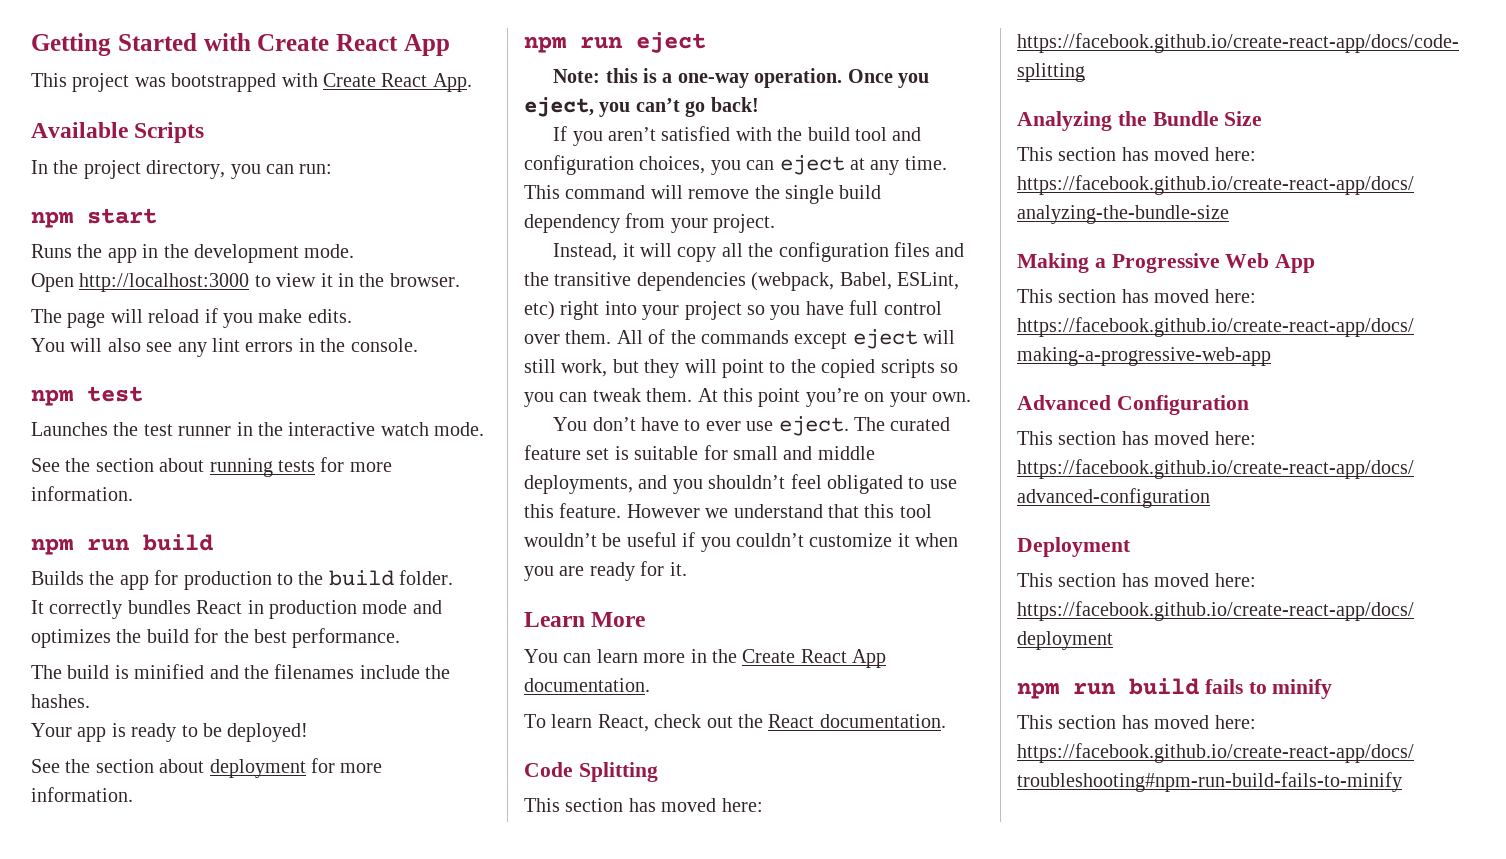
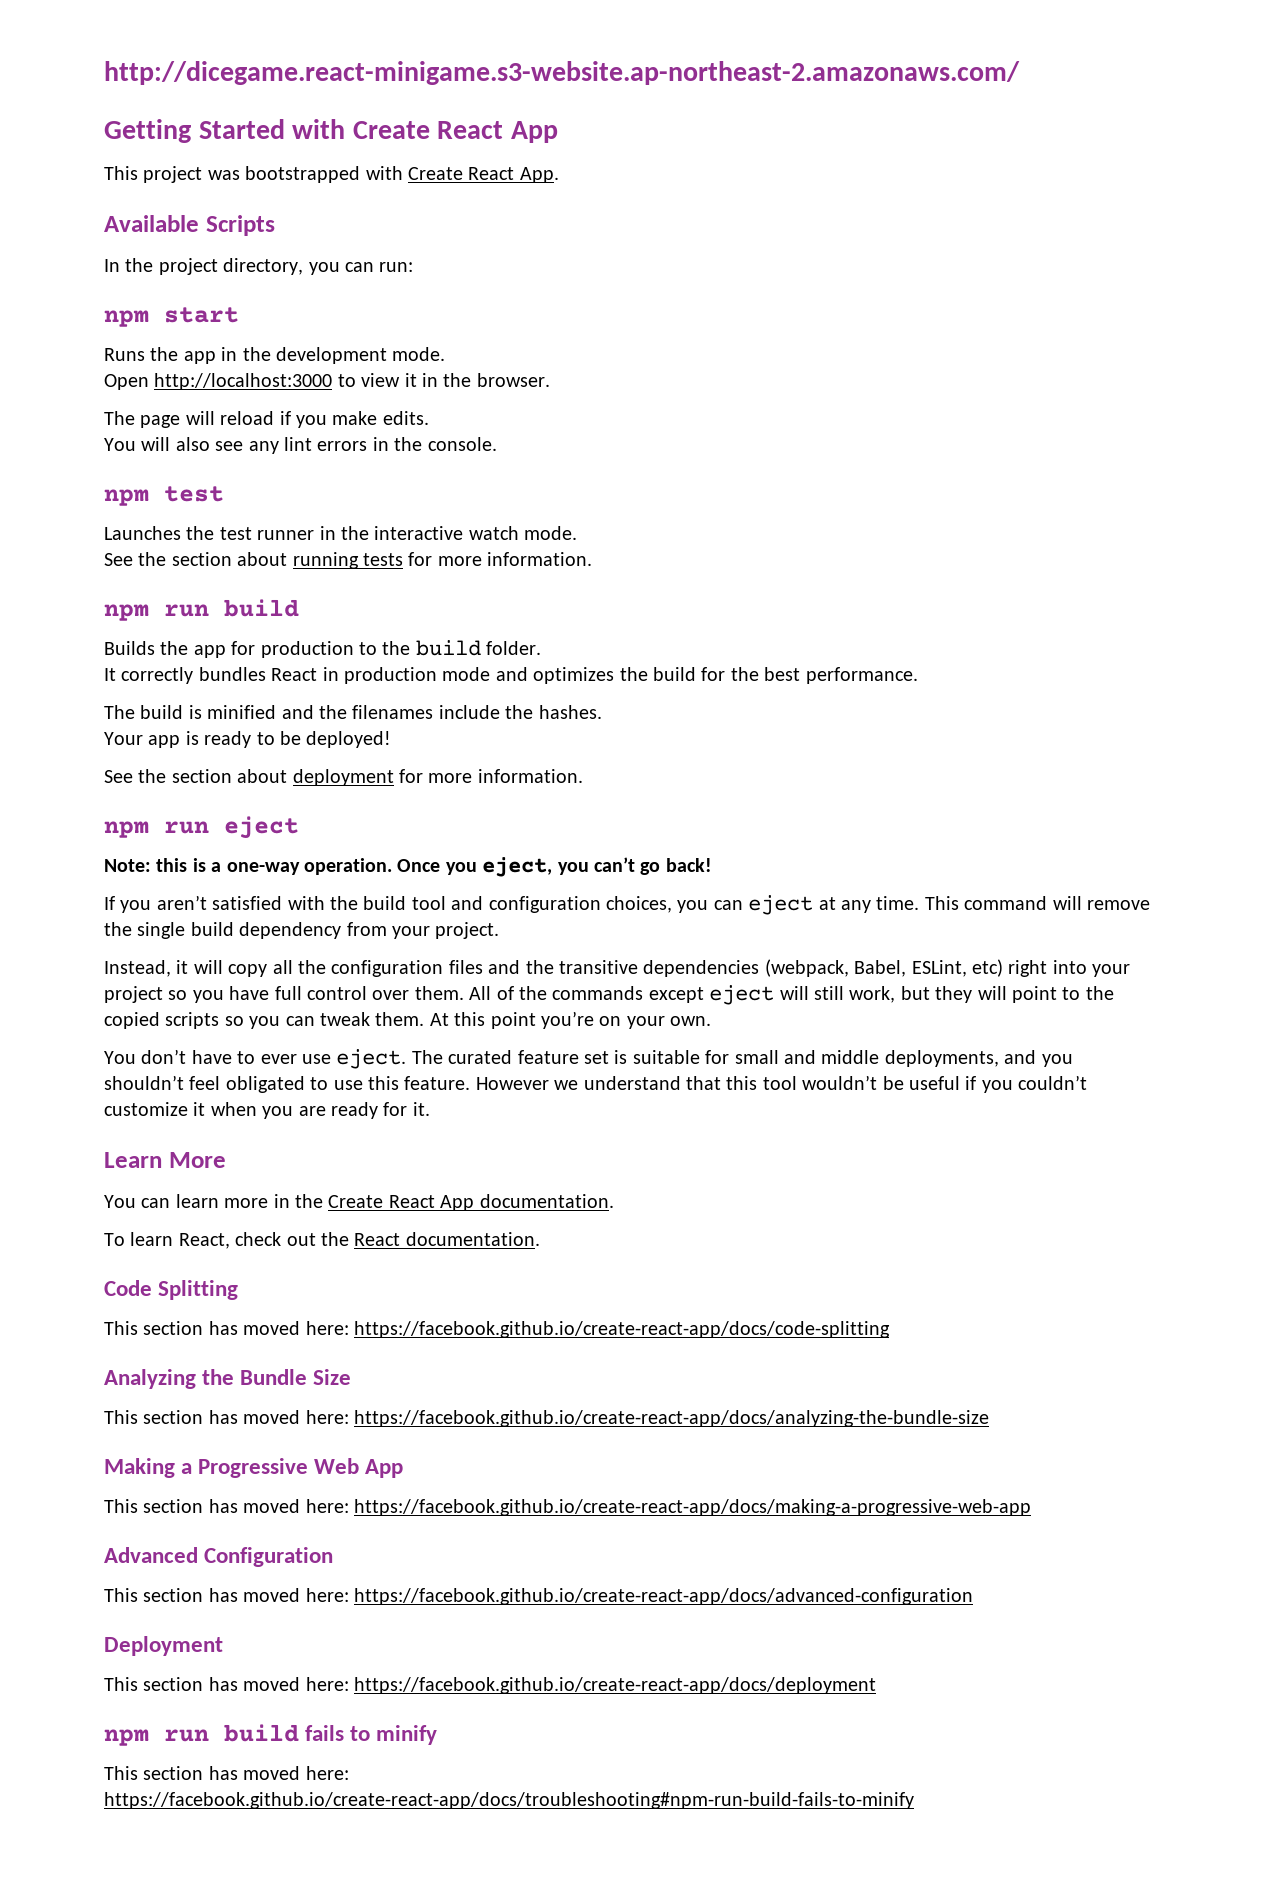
+ http://dicegame.react-minigame.s3-website.ap-northeast-2.amazonaws.com/

